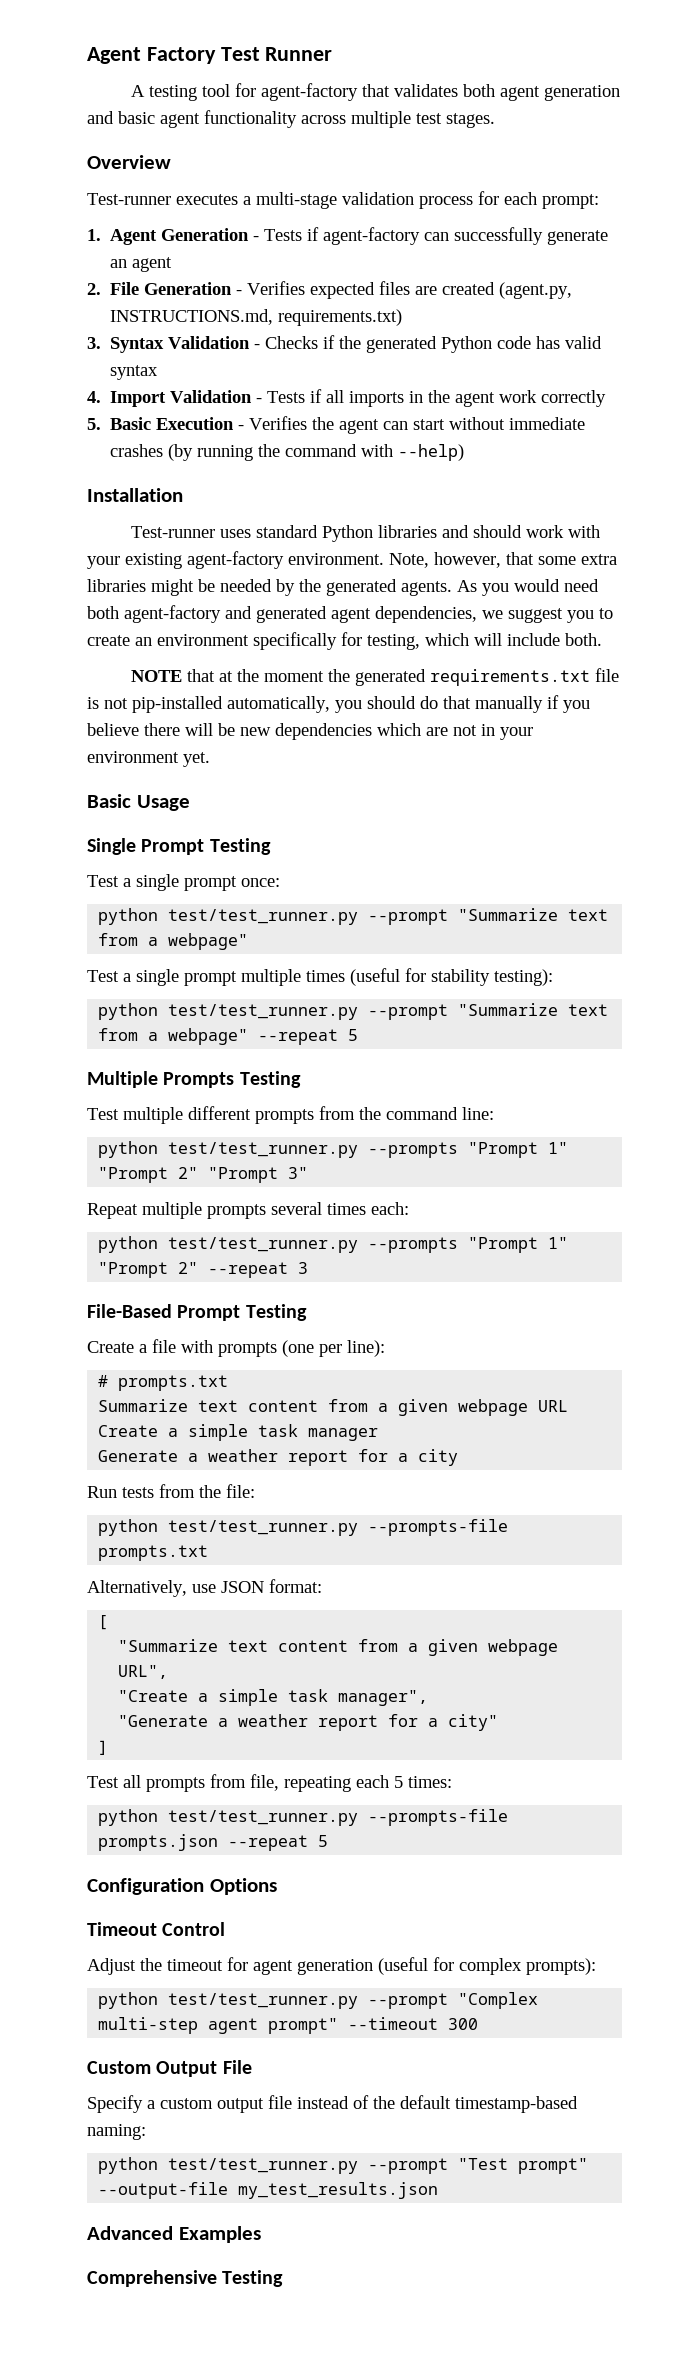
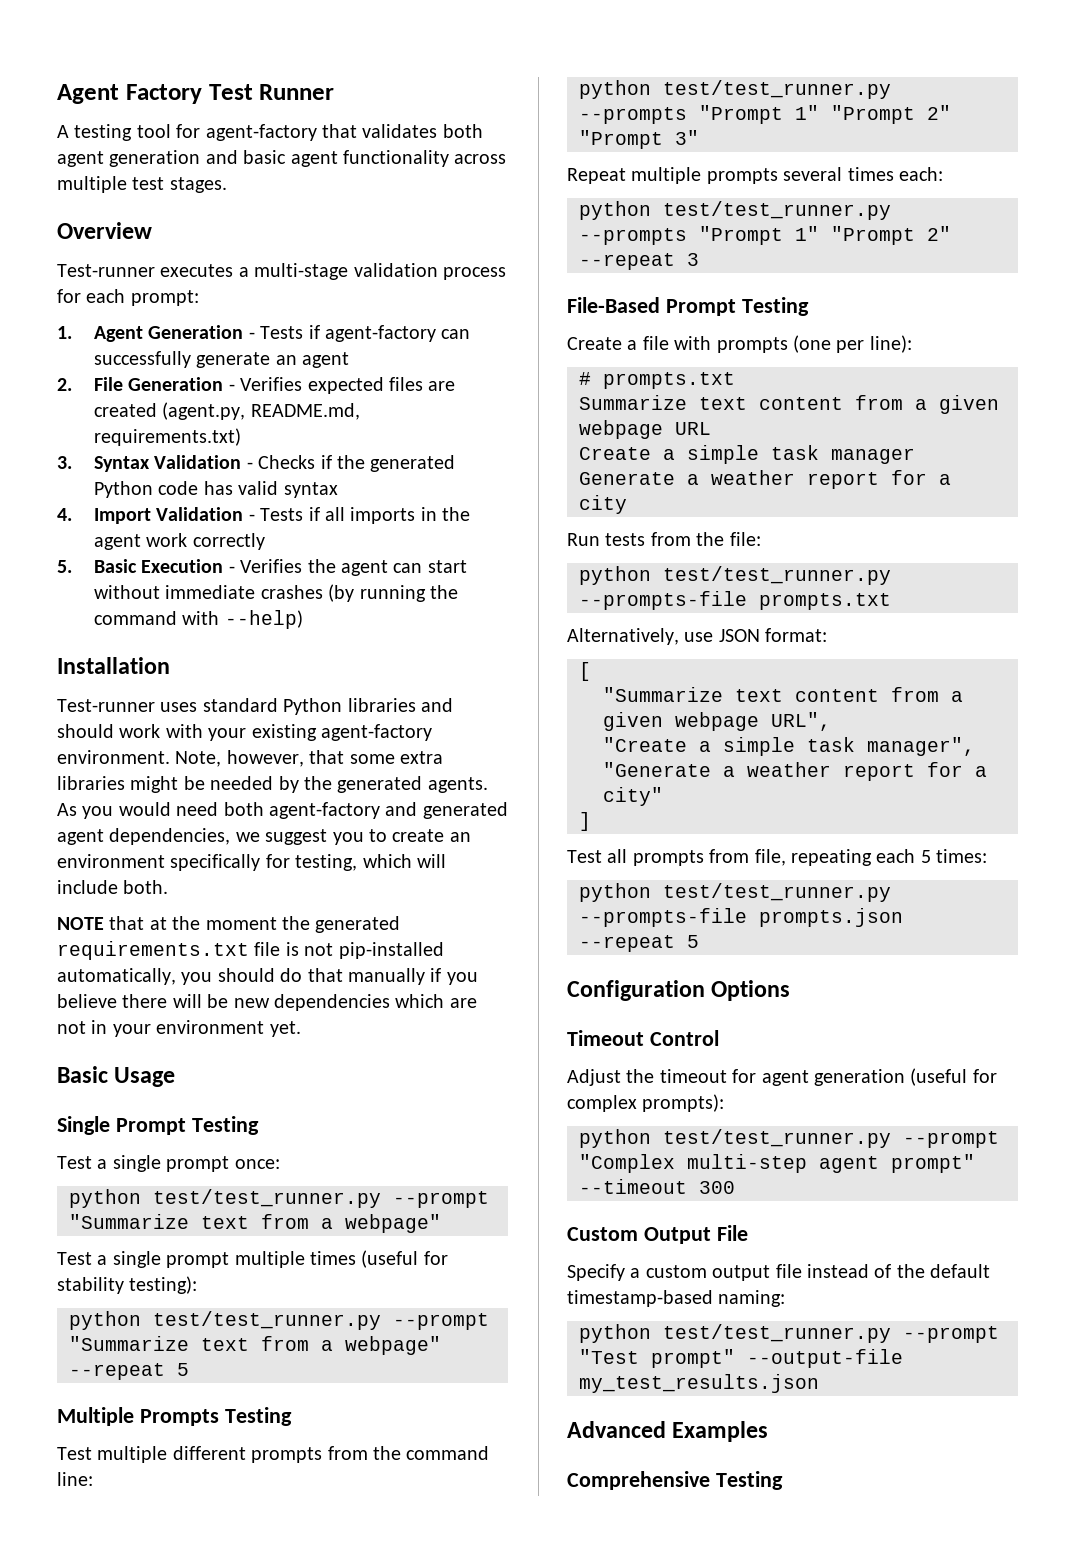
- 2. File Generation - Verifies expected files are created (agent.py, INSTRUCTIONS.md, requirements.txt)
+ 2. File Generation - Verifies expected files are created (agent.py, README.md, requirements.txt)

